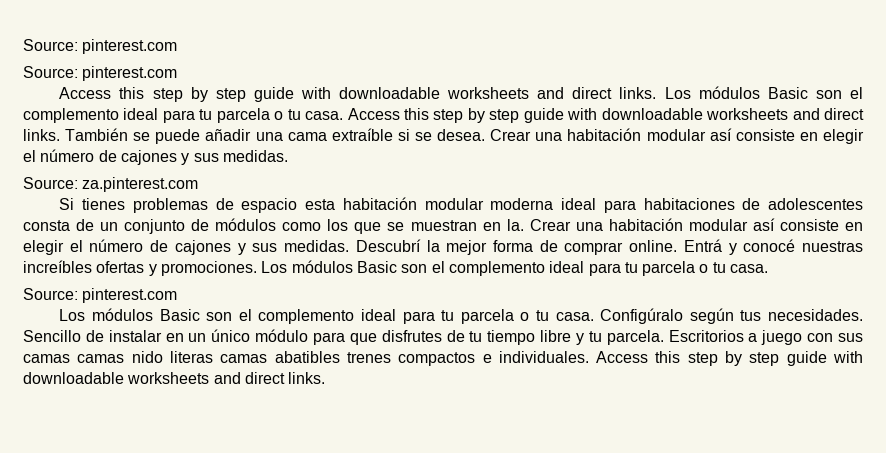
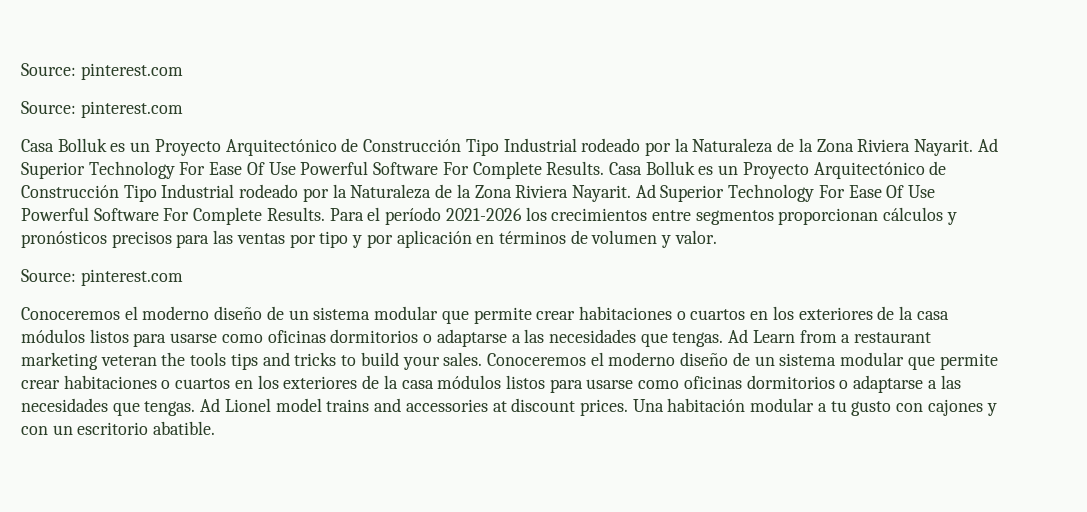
- Access this step by step guide with downloadable worksheets and direct links. Los módulos Basic son el complemento ideal para tu parcela o tu casa. Access this step by step guide with downloadable worksheets and direct links. También se puede añadir una cama extraíble si se desea. Crear una habitación modular así consiste en elegir el número de cajones y sus medidas.
- Source: za.pinterest.com
- Si tienes problemas de espacio esta habitación modular moderna ideal para habitaciones de adolescentes consta de un conjunto de módulos como los que se muestran en la. Crear una habitación modular así consiste en elegir el número de cajones y sus medidas. Descubrí la mejor forma de comprar online. Entrá y conocé nuestras increíbles ofertas y promociones. Los módulos Basic son el complemento ideal para tu parcela o tu casa.
+ Casa Bolluk es un Proyecto Arquitectónico de Construcción Tipo Industrial rodeado por la Naturaleza de la Zona Riviera Nayarit. Ad Superior Technology For Ease Of Use Powerful Software For Complete Results. Casa Bolluk es un Proyecto Arquitectónico de Construcción Tipo Industrial rodeado por la Naturaleza de la Zona Riviera Nayarit. Ad Superior Technology For Ease Of Use Powerful Software For Complete Results. Para el período 2021-2026 los crecimientos entre segmentos proporcionan cálculos y pronósticos precisos para las ventas por tipo y por aplicación en términos de volumen y valor.
  Source: pinterest.com
- Los módulos Basic son el complemento ideal para tu parcela o tu casa. Configúralo según tus necesidades. Sencillo de instalar en un único módulo para que disfrutes de tu tiempo libre y tu parcela. Escritorios a juego con sus camas camas nido literas camas abatibles trenes compactos e individuales. Access this step by step guide with downloadable worksheets and direct links.
+ Conoceremos el moderno diseño de un sistema modular que permite crear habitaciones o cuartos en los exteriores de la casa módulos listos para usarse como oficinas dormitorios o adaptarse a las necesidades que tengas. Ad Learn from a restaurant marketing veteran the tools tips and tricks to build your sales. Conoceremos el moderno diseño de un sistema modular que permite crear habitaciones o cuartos en los exteriores de la casa módulos listos para usarse como oficinas dormitorios o adaptarse a las necesidades que tengas. Ad Lionel model trains and accessories at discount prices. Una habitación modular a tu gusto con cajones y con un escritorio abatible.

